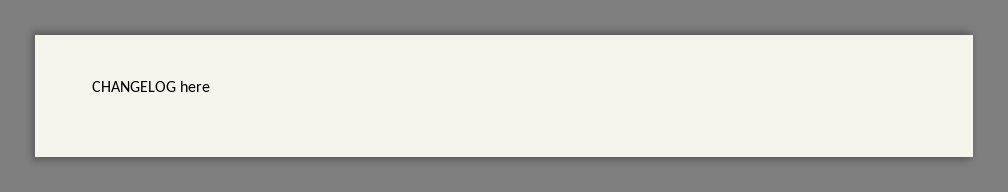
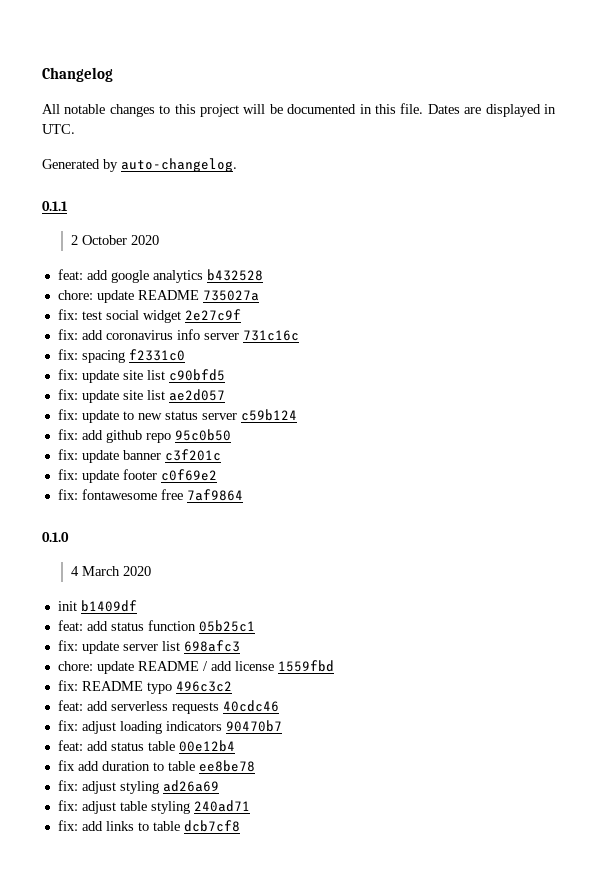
- CHANGELOG here
+ Changelog
+ All notable changes to this project will be documented in this file. Dates are displayed in UTC.
+ Generated by auto-changelog.
+ 0.1.1
+ 2 October 2020
+ feat: add google analytics b432528
+ chore: update README 735027a
+ fix: test social widget 2e27c9f
+ fix: add coronavirus info server 731c16c
+ fix: spacing f2331c0
+ fix: update site list c90bfd5
+ fix: update site list ae2d057
+ fix: update to new status server c59b124
+ fix: add github repo 95c0b50
+ fix: update banner c3f201c
+ fix: update footer c0f69e2
+ fix: fontawesome free 7af9864
+ 0.1.0
+ 4 March 2020
+ init b1409df
+ feat: add status function 05b25c1
+ fix: update server list 698afc3
+ chore: update README / add license 1559fbd
+ fix: README typo 496c3c2
+ feat: add serverless requests 40cdc46
+ fix: adjust loading indicators 90470b7
+ feat: add status table 00e12b4
+ fix add duration to table ee8be78
+ fix: adjust styling ad26a69
+ fix: adjust table styling 240ad71
+ fix: add links to table dcb7cf8

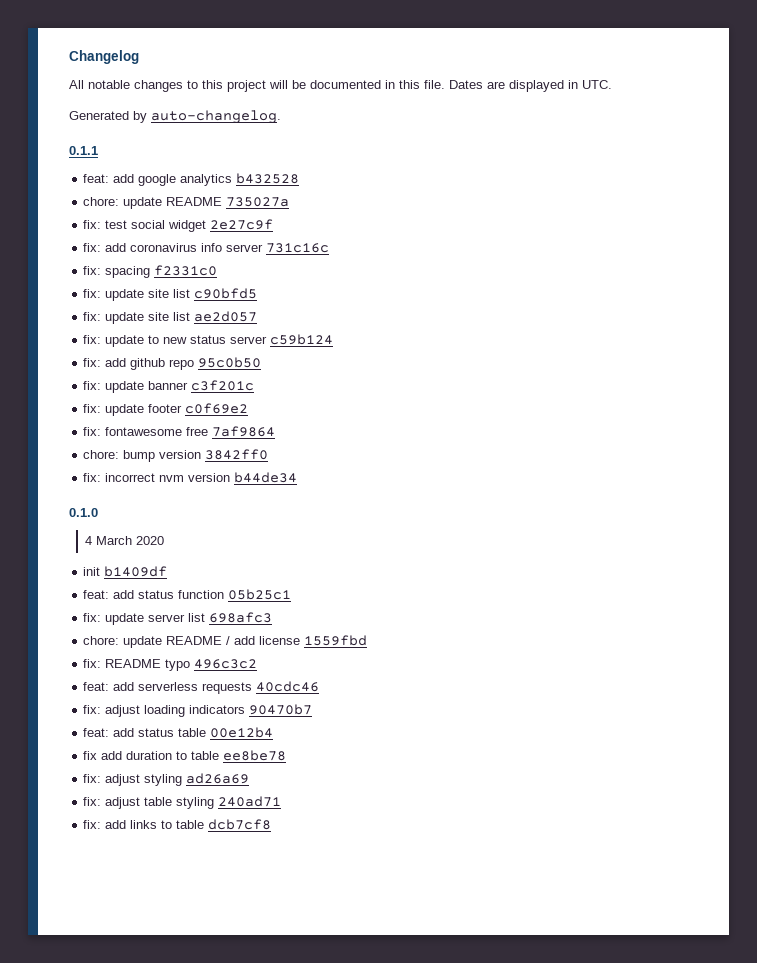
- 2 October 2020
+ chore: bump version 3842ff0
+ fix: incorrect nvm version b44de34

